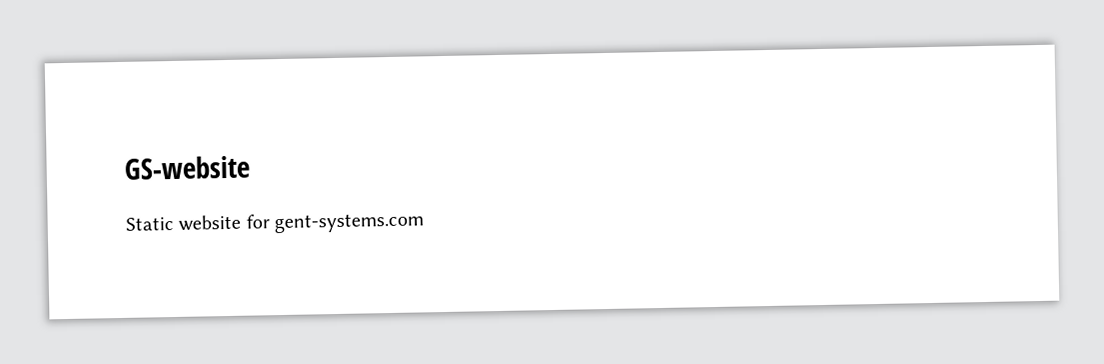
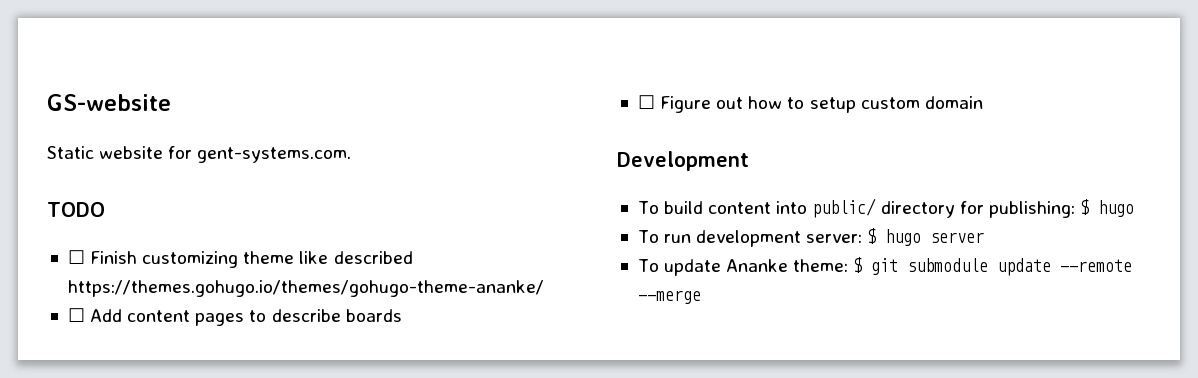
- Static website for gent-systems.com
+ Static website for gent-systems.com.
+ TODO
+ ☐ Finish customizing theme like described https://themes.gohugo.io/themes/gohugo-theme-ananke/
+ ☐ Add content pages to describe boards
+ ☐ Figure out how to setup custom domain
+ Development
+ To build content into public/ directory for publishing: $ hugo
+ To run development server: $ hugo server
+ To update Ananke theme: $ git submodule update --remote --merge

